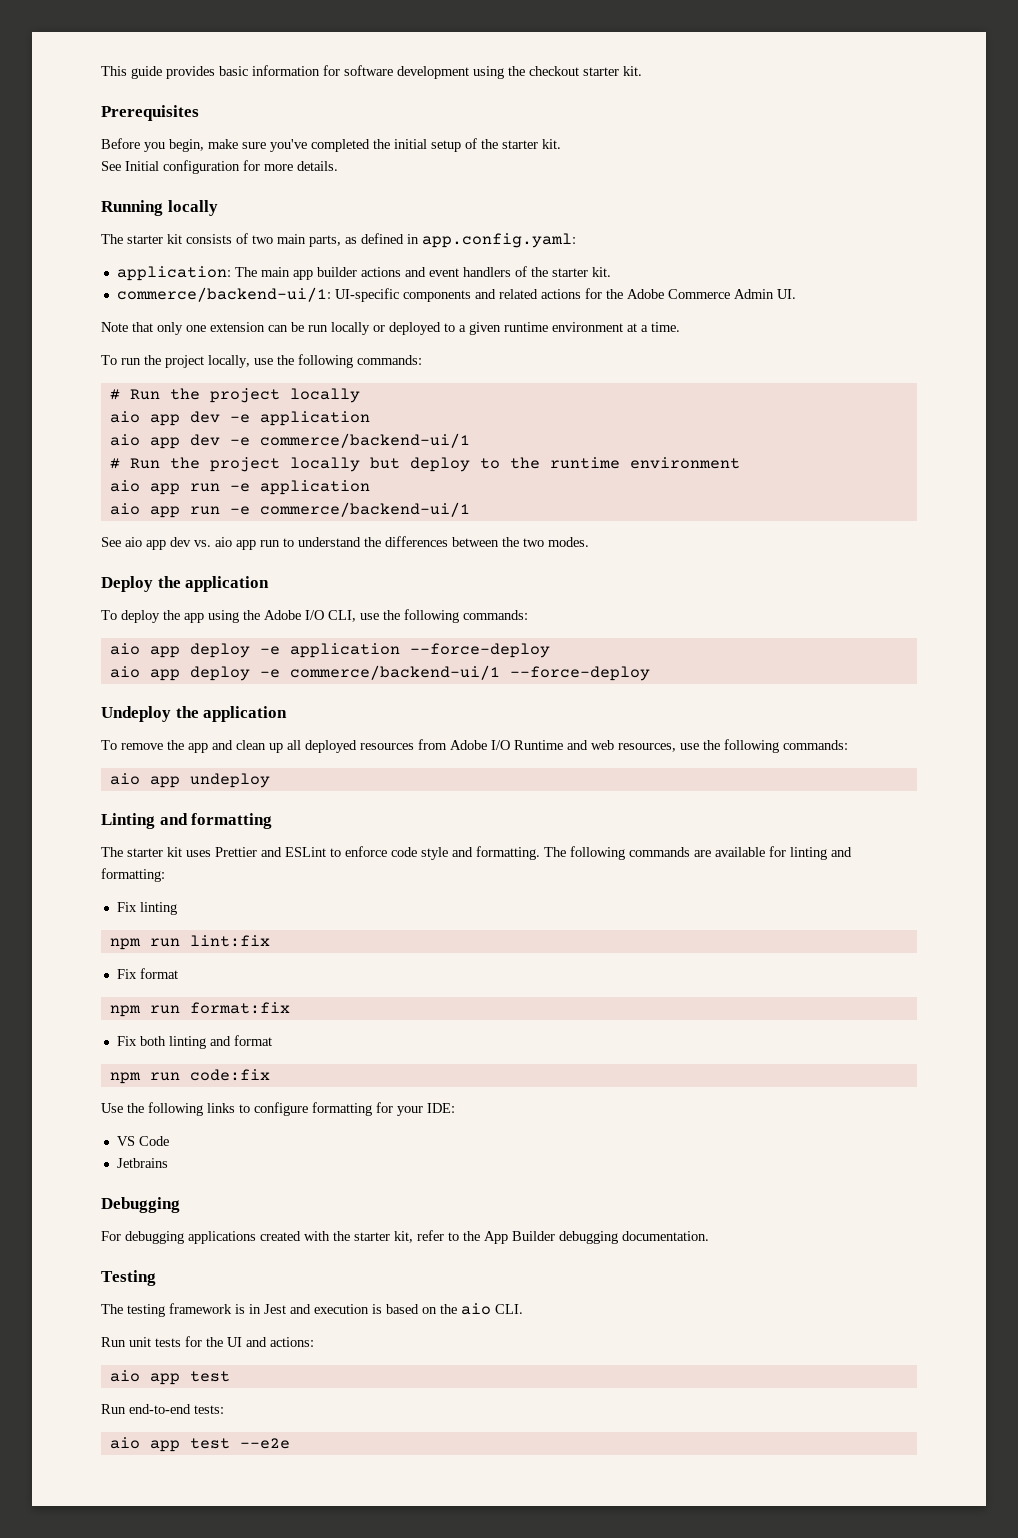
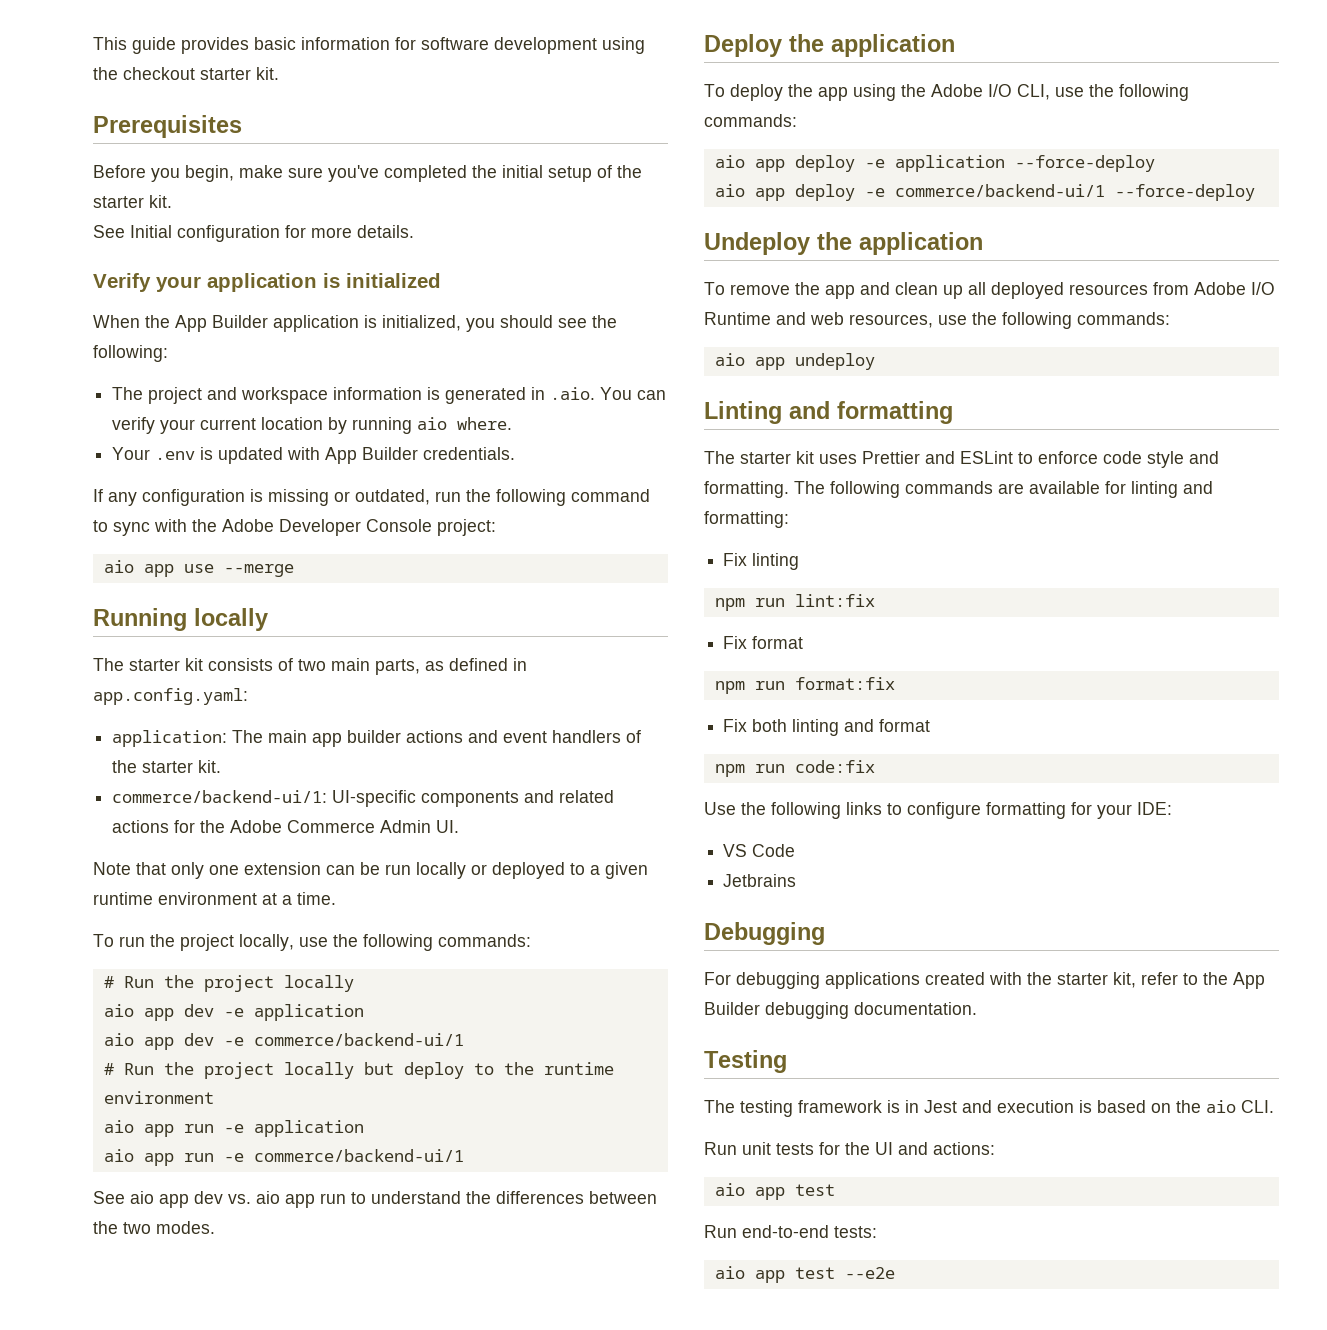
+ Verify your application is initialized
+ When the App Builder application is initialized, you should see the following:
+ The project and workspace information is generated in .aio. You can verify your current location by running aio where.
+ Your .env is updated with App Builder credentials.
+ If any configuration is missing or outdated, run the following command to sync with the Adobe Developer Console project:
+ aio app use --merge

